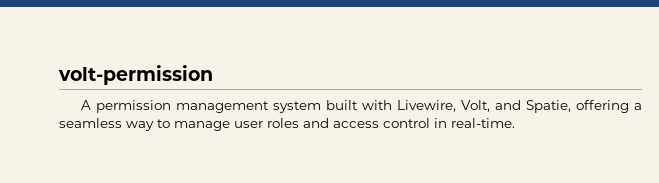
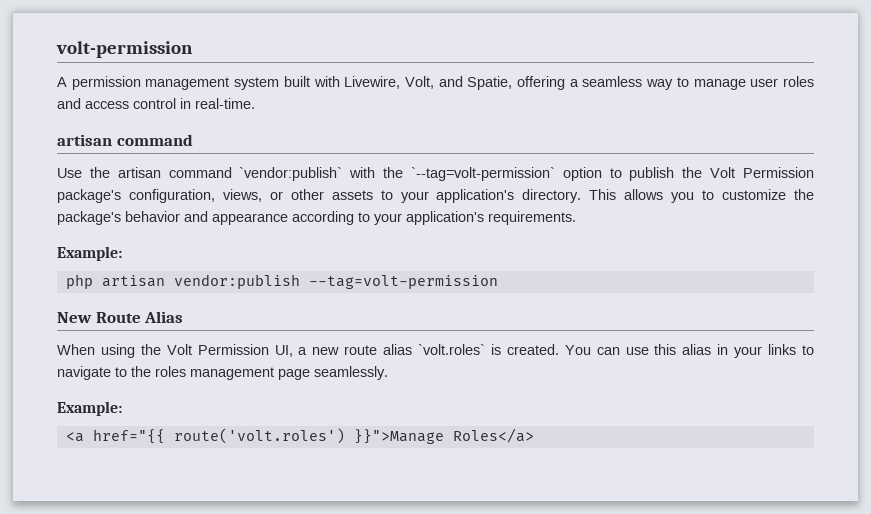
  A permission management system built with Livewire, Volt, and Spatie, offering a seamless way to manage user roles and access control in real-time.
+ artisan command
+ Use the artisan command `vendor:publish` with the `--tag=volt-permission` option to publish the Volt Permission package's configuration, views, or other assets to your application's directory. This allows you to customize the package's behavior and appearance according to your application's requirements.
+ Example:
+ php artisan vendor:publish --tag=volt-permission
+ New Route Alias
+ When using the Volt Permission UI, a new route alias `volt.roles` is created. You can use this alias in your links to navigate to the roles management page seamlessly.
+ Example:
+ <a href="{{ route('volt.roles') }}">Manage Roles</a>

